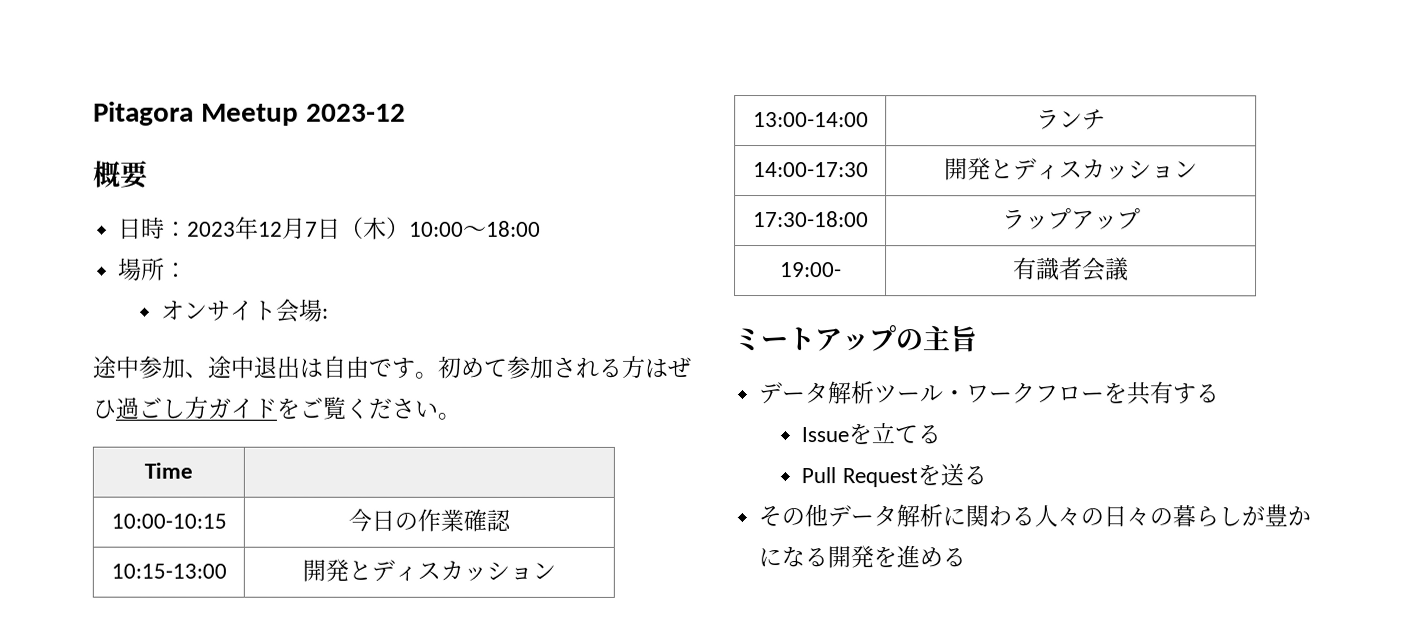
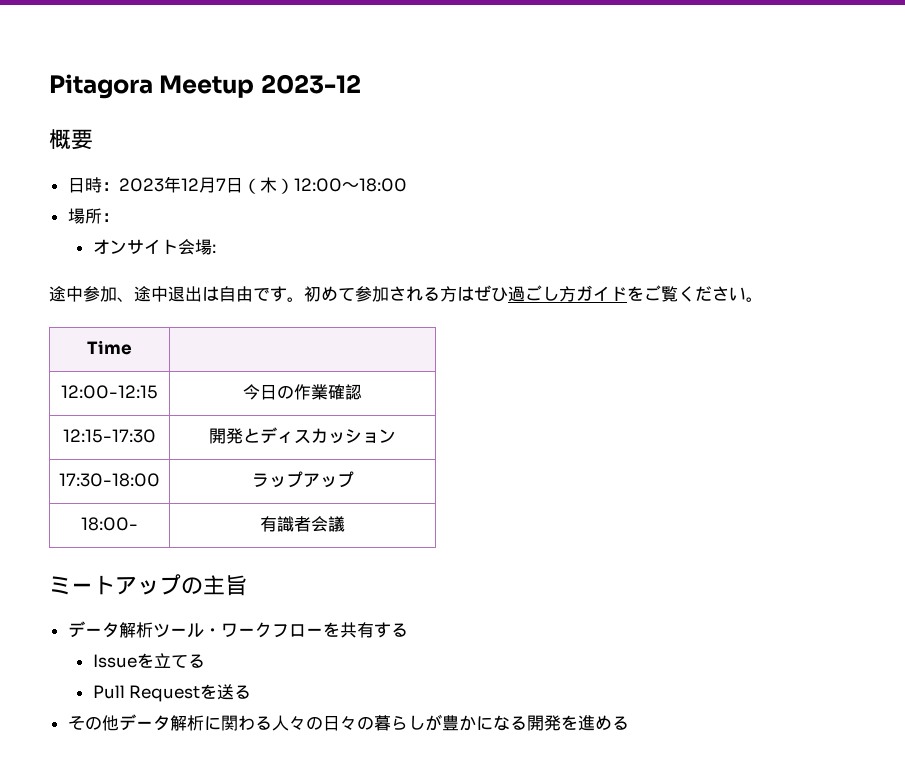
- 日時：2023年12月7日（木）10:00〜18:00
+ 日時：2023年12月7日（木）12:00〜18:00
- 10:00-10:15 | 今日の作業確認
+ 12:00-12:15 | 今日の作業確認
- 10:15-13:00 | 開発とディスカッション
- 13:00-14:00 | ランチ
- 14:00-17:30 | 開発とディスカッション
+ 12:15-17:30 | 開発とディスカッション
- 19:00- | 有識者会議
+ 18:00- | 有識者会議

